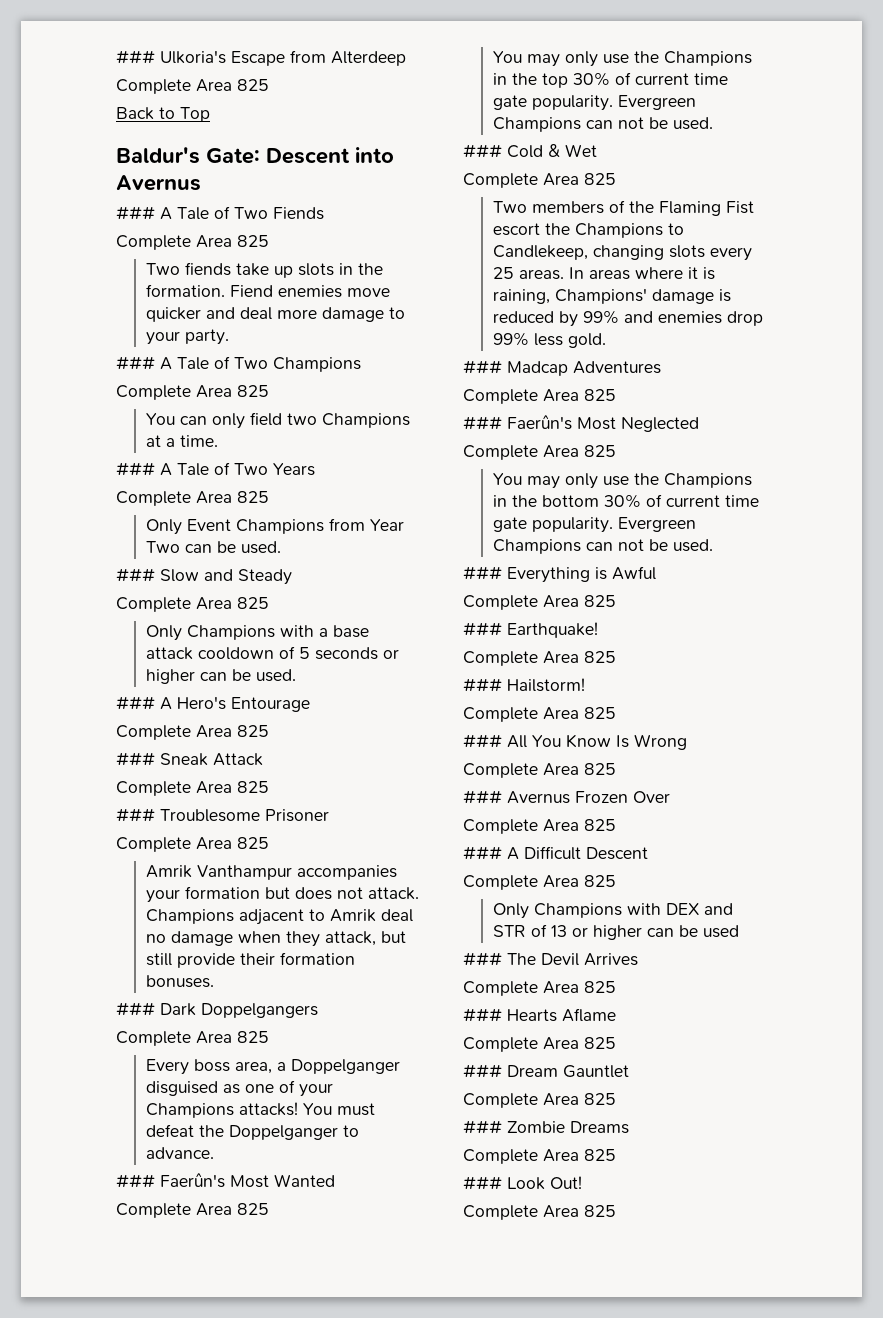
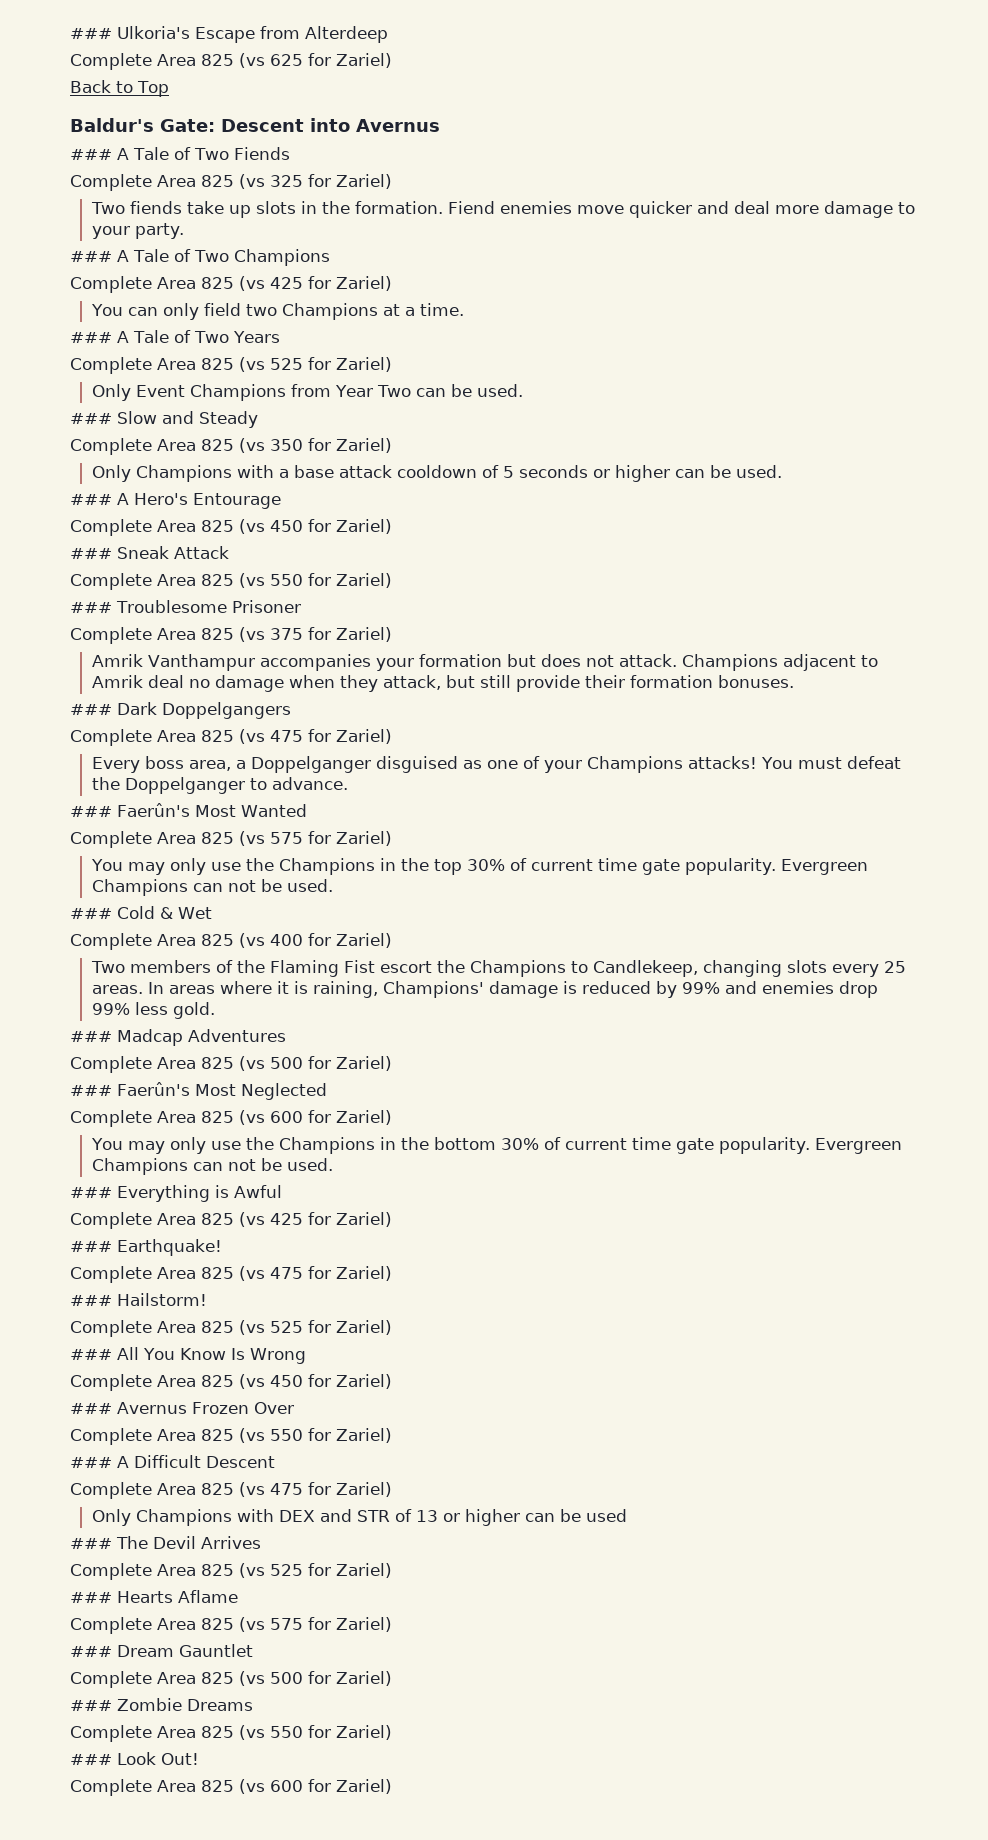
  ### Ulkoria's Escape from Alterdeep
- Complete Area 825
+ Complete Area 825 (vs 625 for Zariel)
  ### A Tale of Two Fiends
- Complete Area 825
+ Complete Area 825 (vs 325 for Zariel)
  ### A Tale of Two Champions
- Complete Area 825
+ Complete Area 825 (vs 425 for Zariel)
  ### A Tale of Two Years
- Complete Area 825
+ Complete Area 825 (vs 525 for Zariel)
  ### Slow and Steady
- Complete Area 825
+ Complete Area 825 (vs 350 for Zariel)
  ### A Hero's Entourage
- Complete Area 825
+ Complete Area 825 (vs 450 for Zariel)
  ### Sneak Attack
- Complete Area 825
+ Complete Area 825 (vs 550 for Zariel)
  ### Troublesome Prisoner
- Complete Area 825
+ Complete Area 825 (vs 375 for Zariel)
  ### Dark Doppelgangers
- Complete Area 825
+ Complete Area 825 (vs 475 for Zariel)
  ### Faerûn's Most Wanted
- Complete Area 825
+ Complete Area 825 (vs 575 for Zariel)
  ### Cold & Wet
- Complete Area 825
+ Complete Area 825 (vs 400 for Zariel)
  ### Madcap Adventures
- Complete Area 825
+ Complete Area 825 (vs 500 for Zariel)
  ### Faerûn's Most Neglected
- Complete Area 825
+ Complete Area 825 (vs 600 for Zariel)
  ### Everything is Awful
- Complete Area 825
+ Complete Area 825 (vs 425 for Zariel)
  ### Earthquake!
- Complete Area 825
+ Complete Area 825 (vs 475 for Zariel)
  ### Hailstorm!
- Complete Area 825
+ Complete Area 825 (vs 525 for Zariel)
  ### All You Know Is Wrong
- Complete Area 825
+ Complete Area 825 (vs 450 for Zariel)
  ### Avernus Frozen Over
- Complete Area 825
+ Complete Area 825 (vs 550 for Zariel)
  ### A Difficult Descent
- Complete Area 825
+ Complete Area 825 (vs 475 for Zariel)
  ### The Devil Arrives
- Complete Area 825
+ Complete Area 825 (vs 525 for Zariel)
  ### Hearts Aflame
- Complete Area 825
+ Complete Area 825 (vs 575 for Zariel)
  ### Dream Gauntlet
- Complete Area 825
+ Complete Area 825 (vs 500 for Zariel)
  ### Zombie Dreams
- Complete Area 825
+ Complete Area 825 (vs 550 for Zariel)
  ### Look Out!
- Complete Area 825
+ Complete Area 825 (vs 600 for Zariel)

